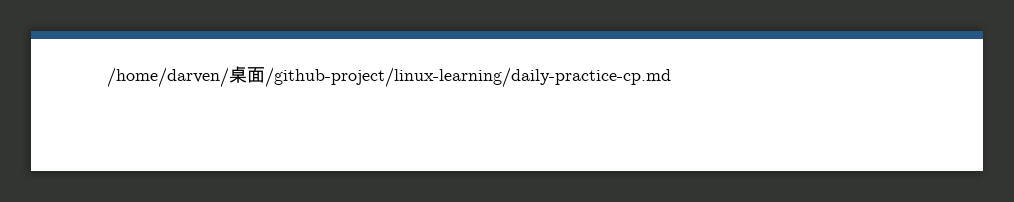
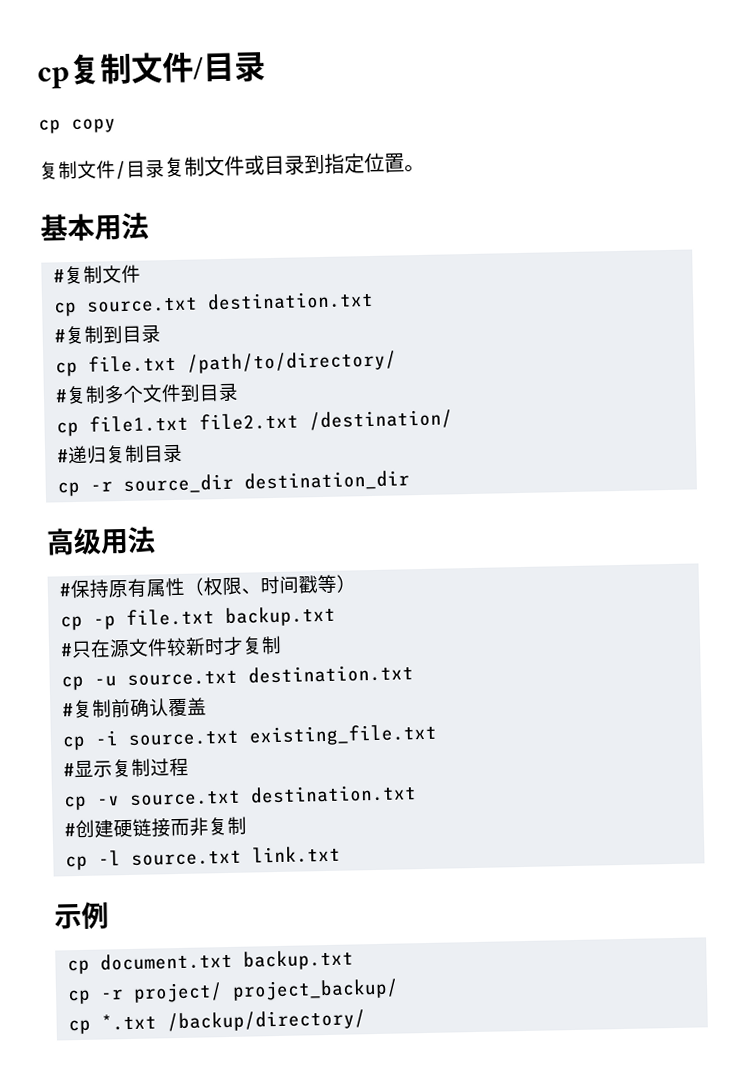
- /home/darven/桌面/github-project/linux-learning/daily-practice-cp.md
+ cp复制文件/目录
+ cp copy
+ 复制文件/目录复制文件或目录到指定位置。
+ 基本用法
+ #复制文件
+ cp source.txt destination.txt
+ #复制到目录
+ cp file.txt /path/to/directory/
+ #复制多个文件到目录
+ cp file1.txt file2.txt /destination/
+ #递归复制目录
+ cp -r source_dir destination_dir
+ 高级用法
+ #保持原有属性（权限、时间戳等）
+ cp -p file.txt backup.txt
+ #只在源文件较新时才复制
+ cp -u source.txt destination.txt
+ #复制前确认覆盖
+ cp -i source.txt existing_file.txt
+ #显示复制过程
+ cp -v source.txt destination.txt
+ #创建硬链接而非复制
+ cp -l source.txt link.txt
+ 示例
+ cp document.txt backup.txt
+ cp -r project/ project_backup/
+ cp *.txt /backup/directory/

